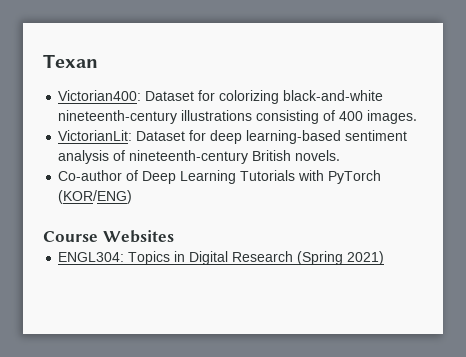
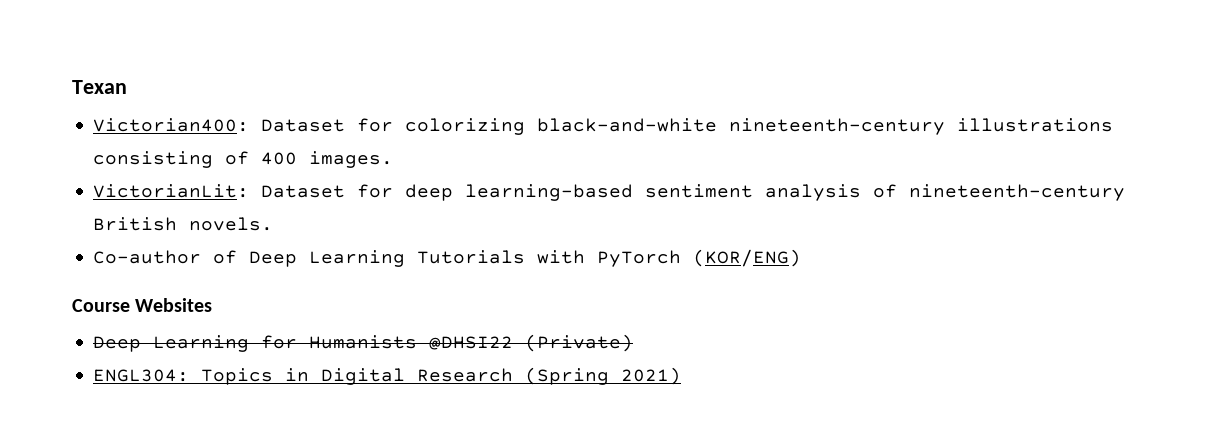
+ Deep Learning for Humanists @DHSI22 (Private)

